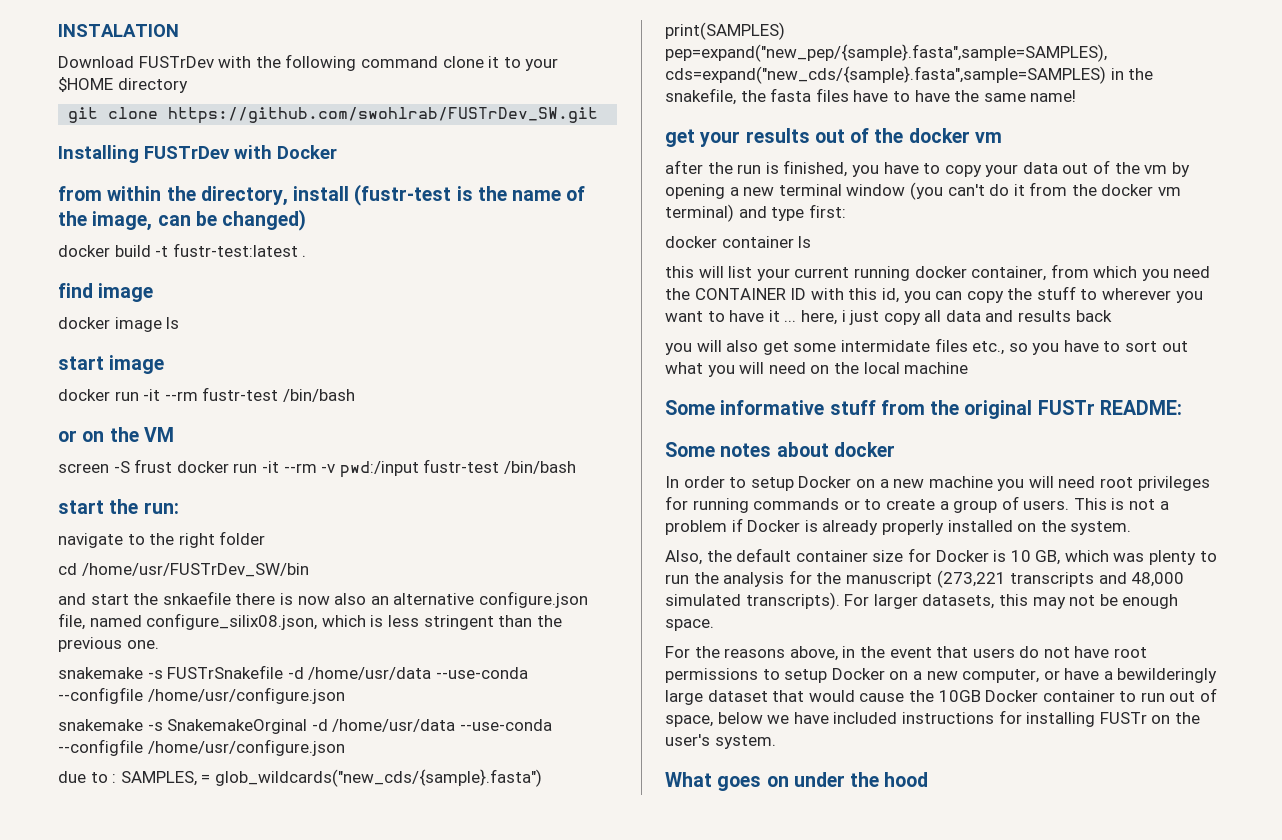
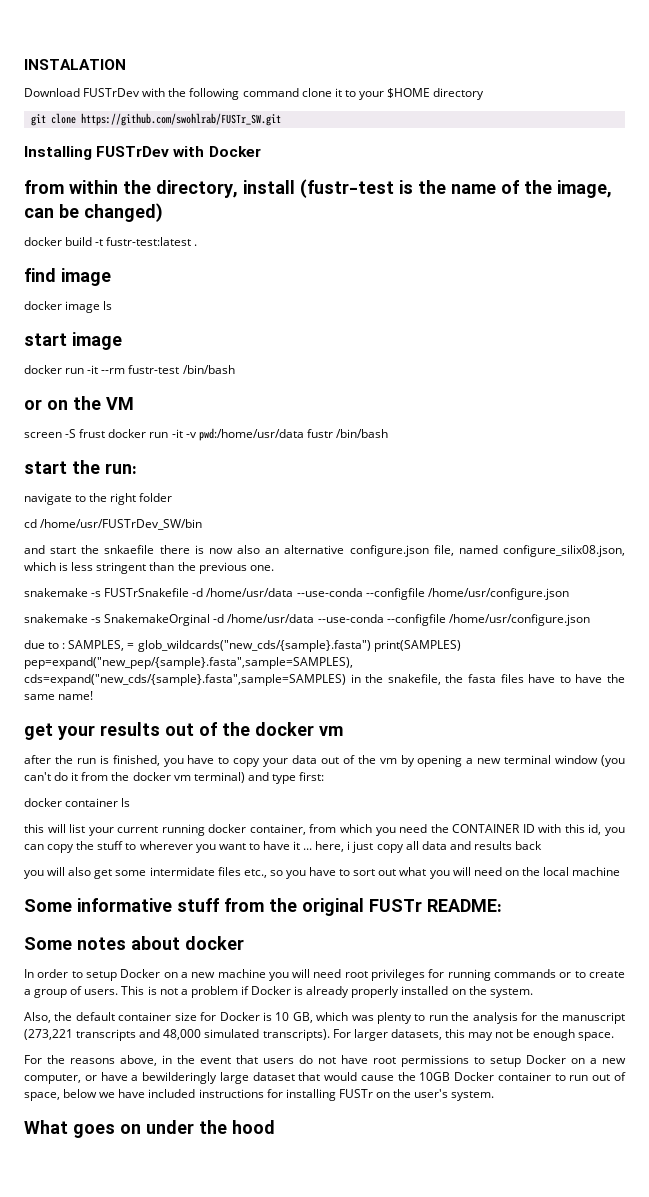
- git clone https://github.com/swohlrab/FUSTrDev_SW.git
+ git clone https://github.com/swohlrab/FUSTr_SW.git
- screen -S frust docker run -it --rm -v pwd:/input fustr-test /bin/bash
+ screen -S frust docker run -it -v pwd:/home/usr/data fustr /bin/bash

